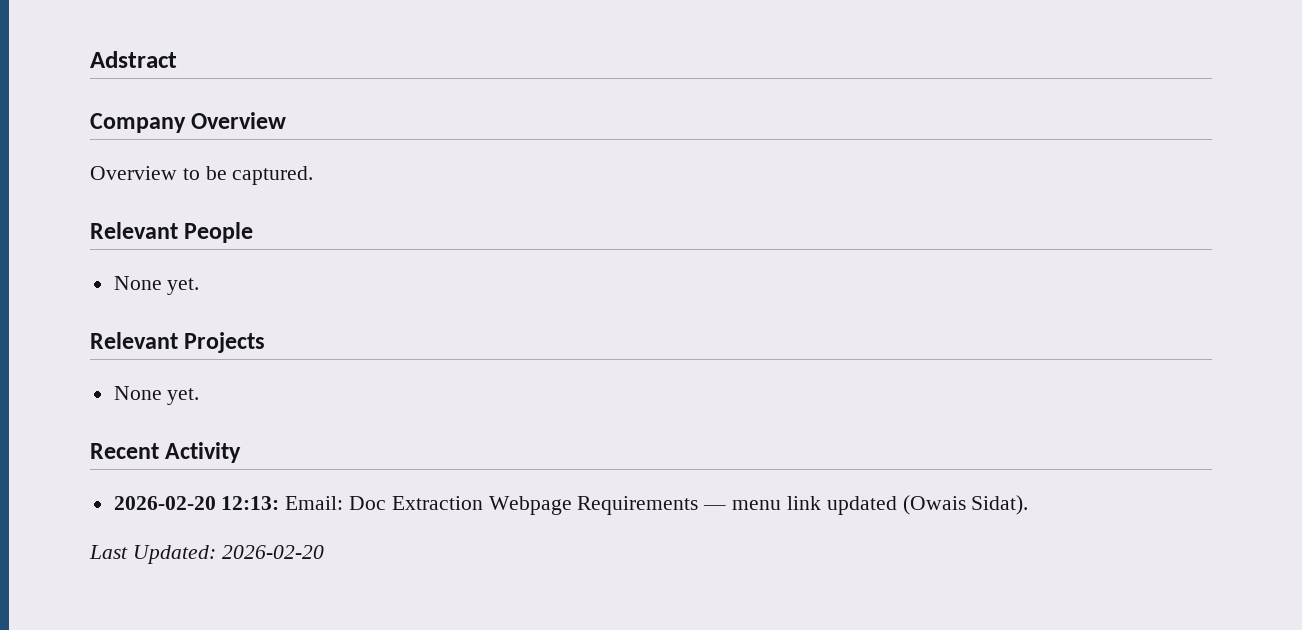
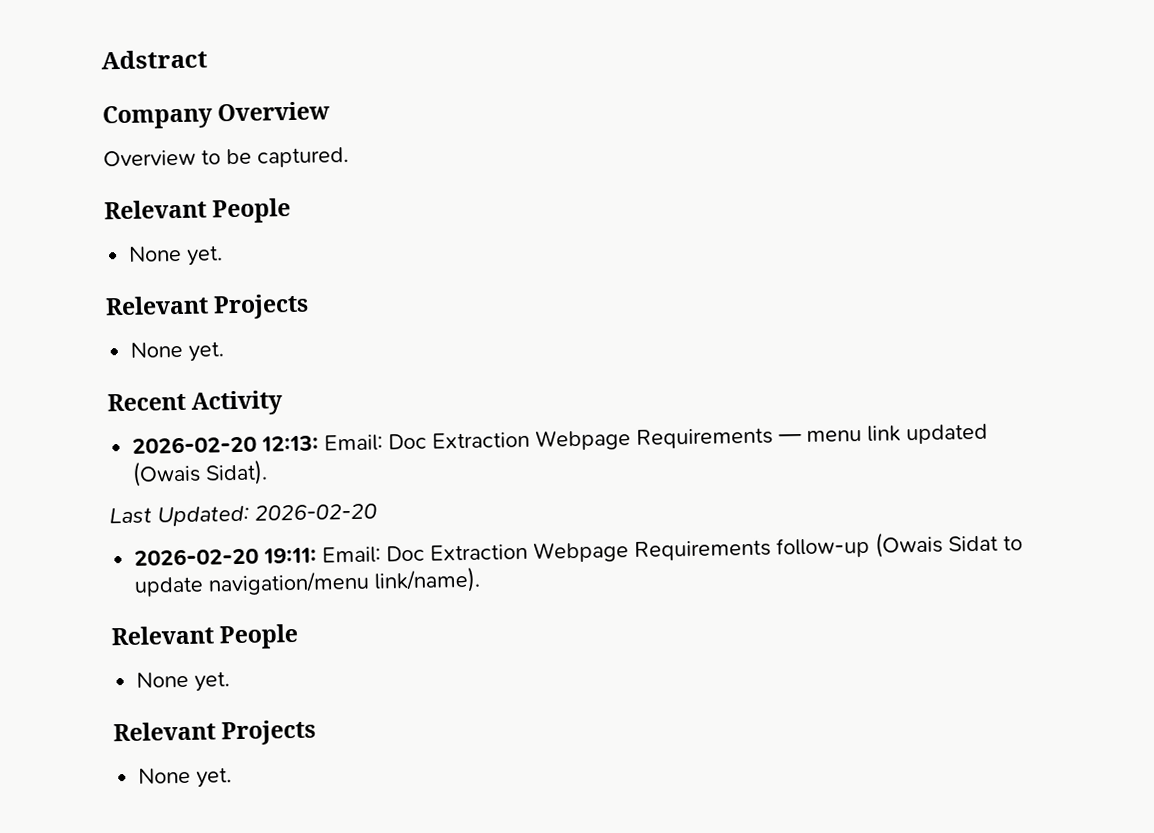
+ 2026-02-20 19:11: Email: Doc Extraction Webpage Requirements follow-up (Owais Sidat to update navigation/menu link/name).
+ Relevant People
+ None yet.
+ Relevant Projects
+ None yet.

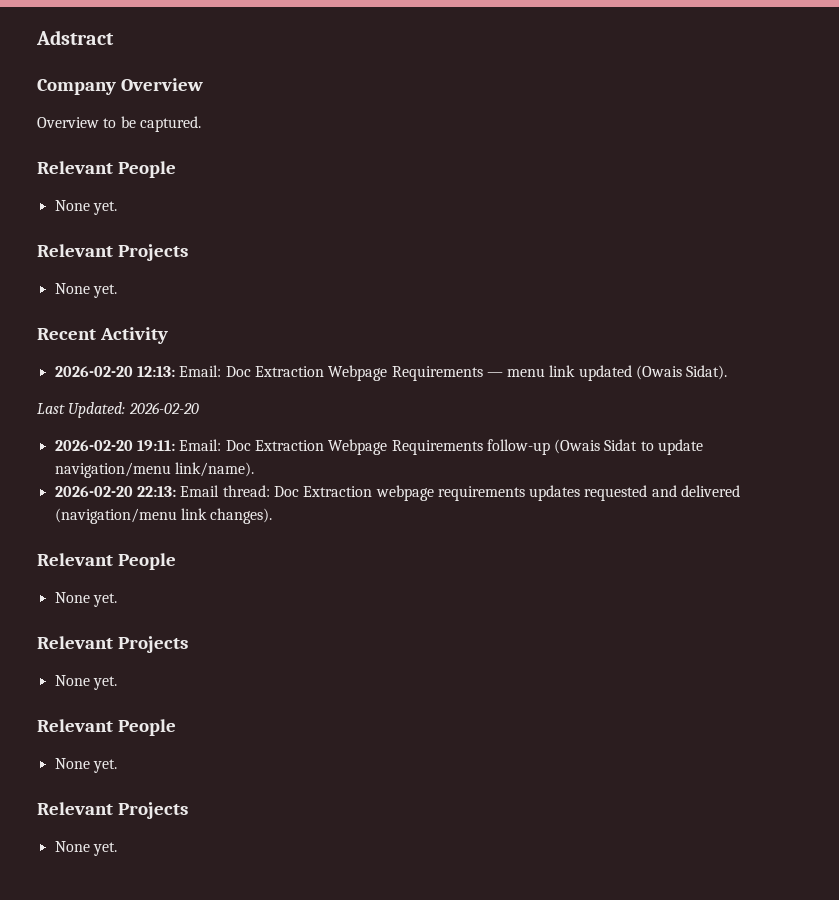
  2026-02-20 19:11: Email: Doc Extraction Webpage Requirements follow-up (Owais Sidat to update navigation/menu link/name).
+ 2026-02-20 22:13: Email thread: Doc Extraction webpage requirements updates requested and delivered (navigation/menu link changes).
+ Relevant People
+ None yet.
+ Relevant Projects
+ None yet.

